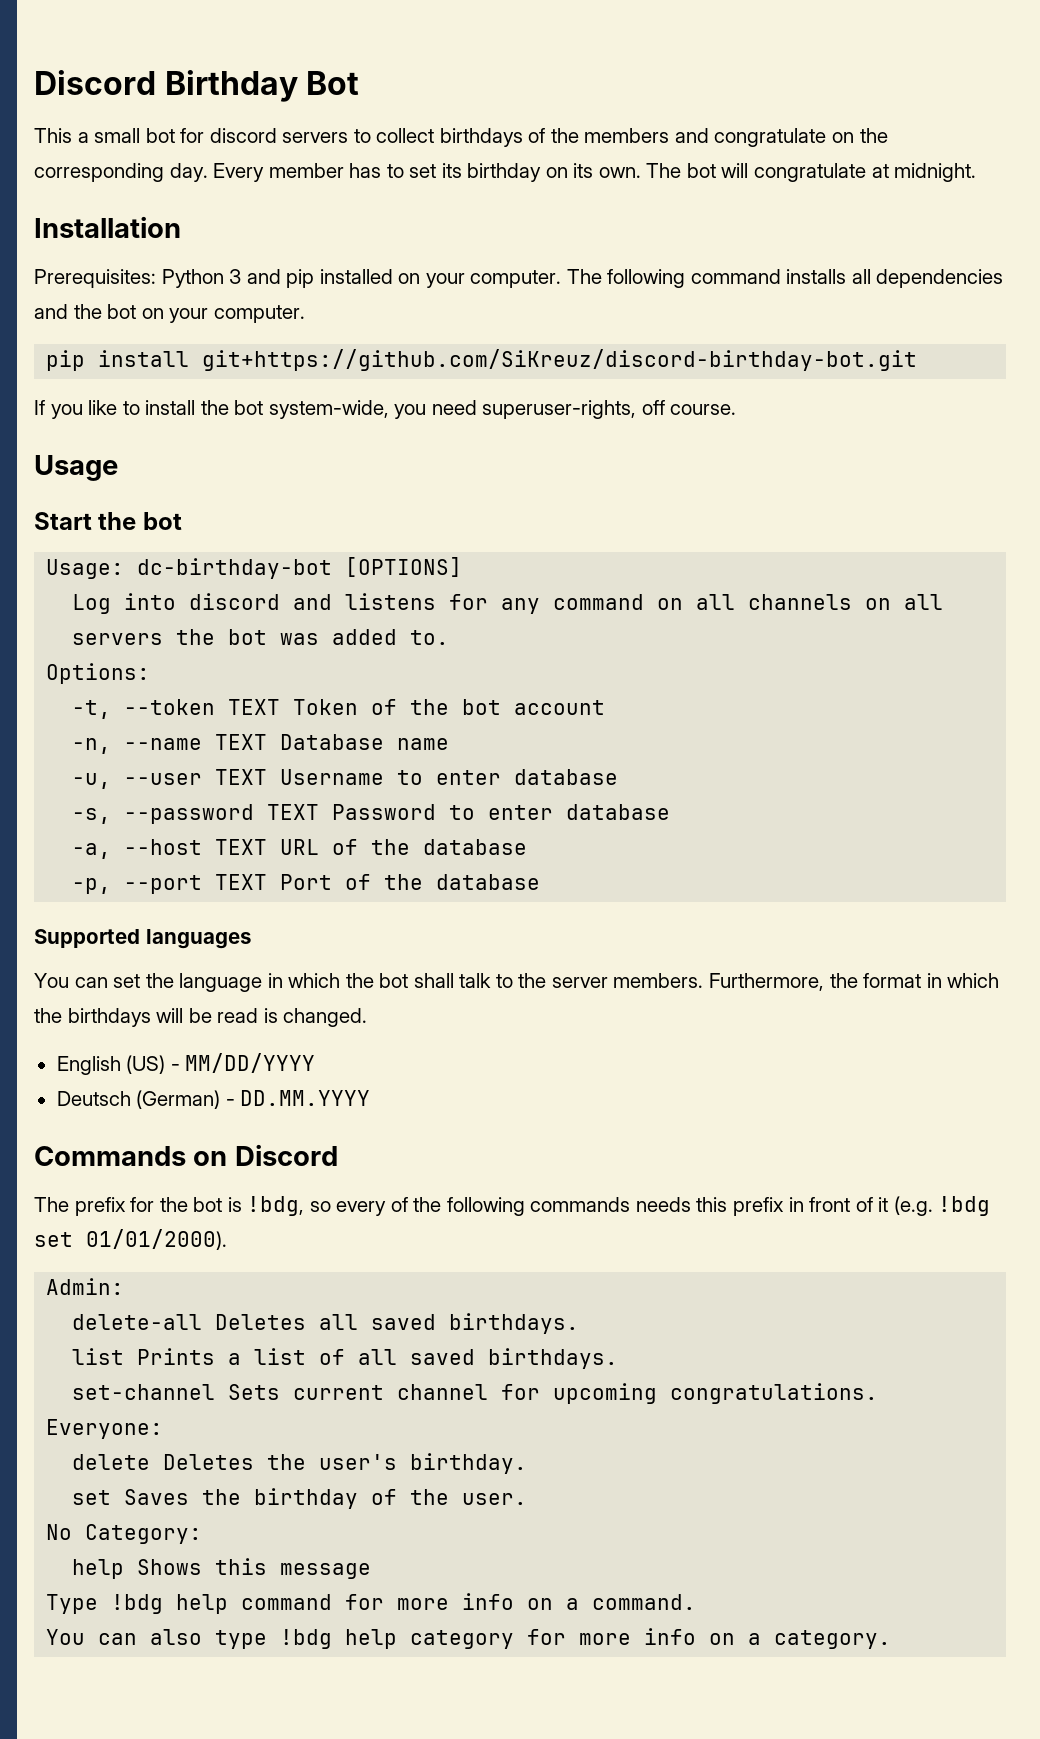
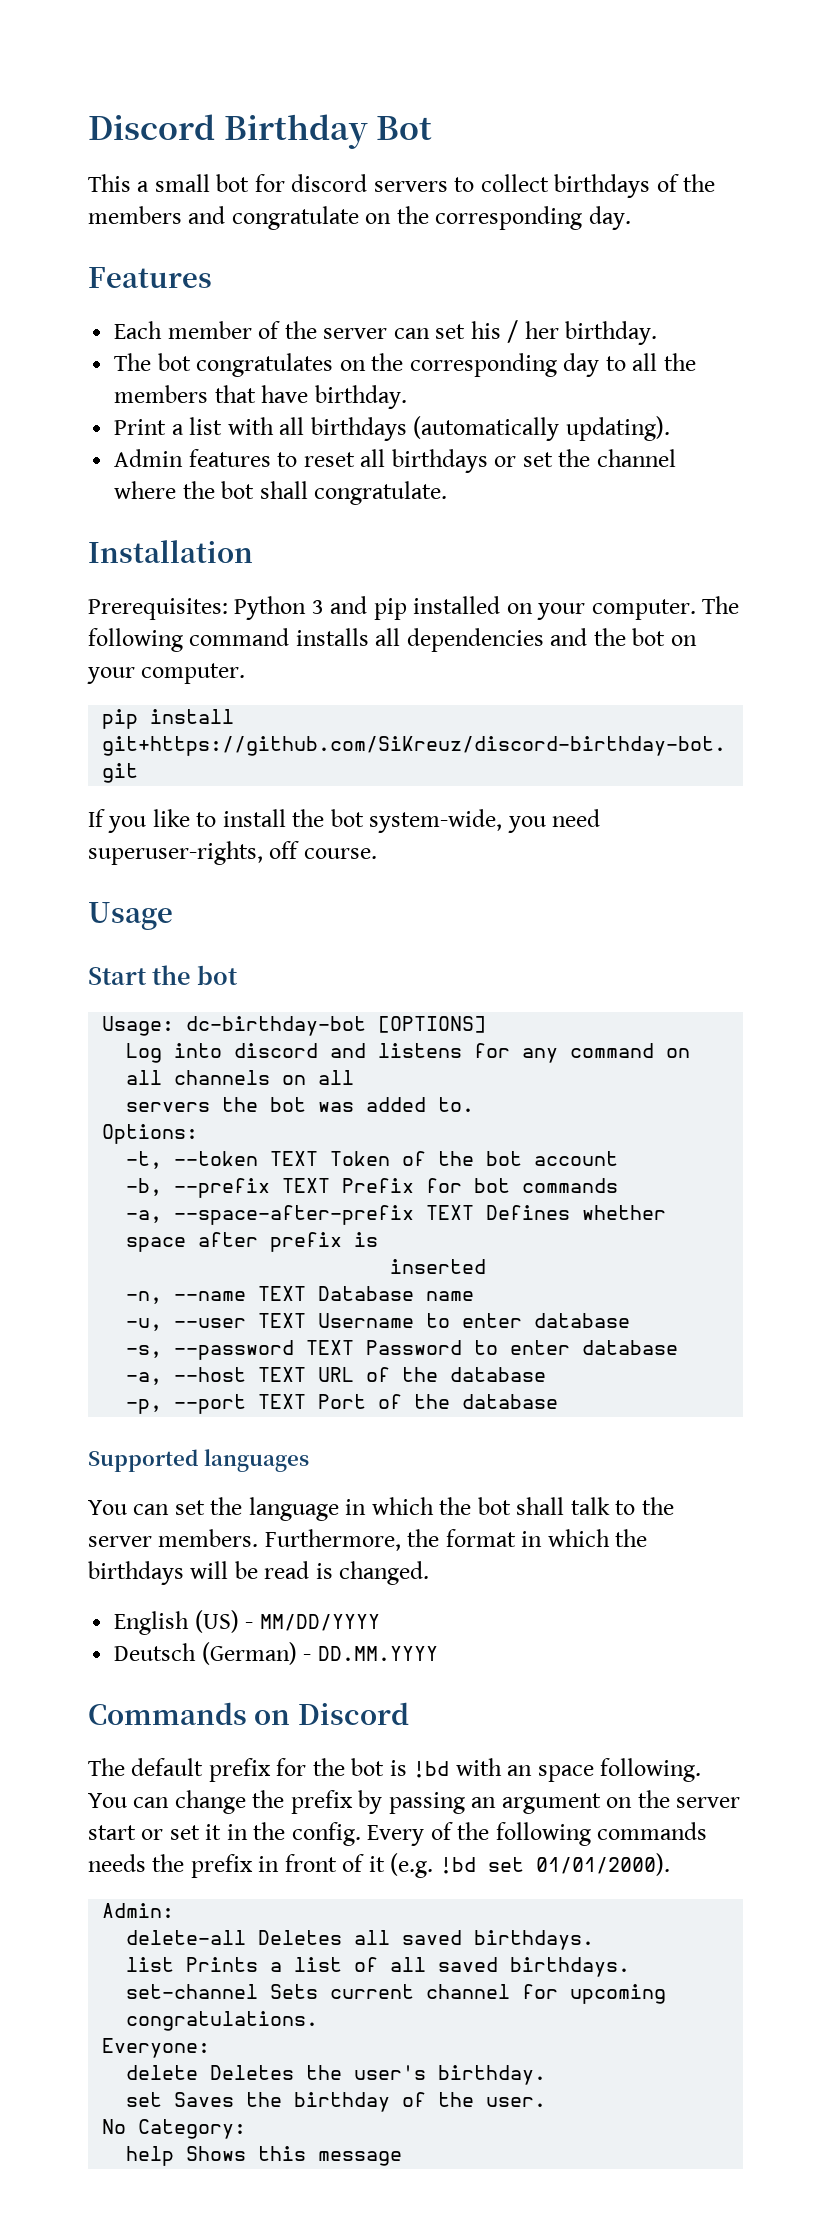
- This a small bot for discord servers to collect birthdays of the members and congratulate on the corresponding day. Every member has to set its birthday on its own. The bot will congratulate at midnight.
+ This a small bot for discord servers to collect birthdays of the members and congratulate on the corresponding day.
+ Features
+ Each member of the server can set his / her birthday.
+ The bot congratulates on the corresponding day to all the members that have birthday.
+ Print a list with all birthdays (automatically updating).
+ Admin features to reset all birthdays or set the channel where the bot shall congratulate.
+ -b, --prefix TEXT Prefix for bot commands
+ -a, --space-after-prefix TEXT Defines whether space after prefix is
+ inserted
- The prefix for the bot is !bdg, so every of the following commands needs this prefix in front of it (e.g. !bdg set 01/01/2000).
+ The default prefix for the bot is !bd with an space following. You can change the prefix by passing an argument on the server start or set it in the config. Every of the following commands needs the prefix in front of it (e.g. !bd set 01/01/2000).
- Type !bdg help command for more info on a command.
- You can also type !bdg help category for more info on a category.

